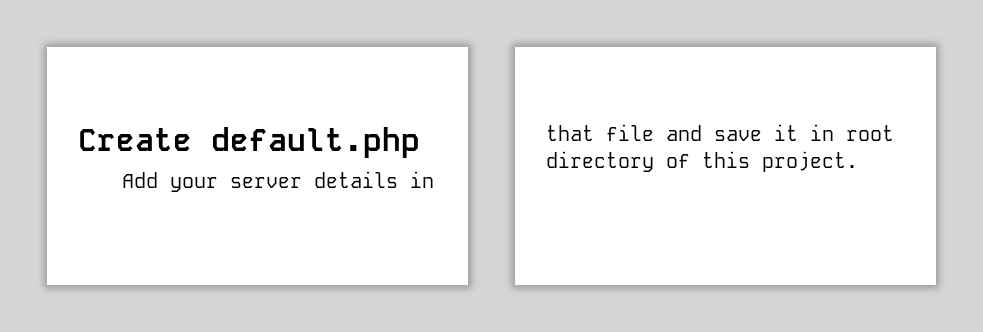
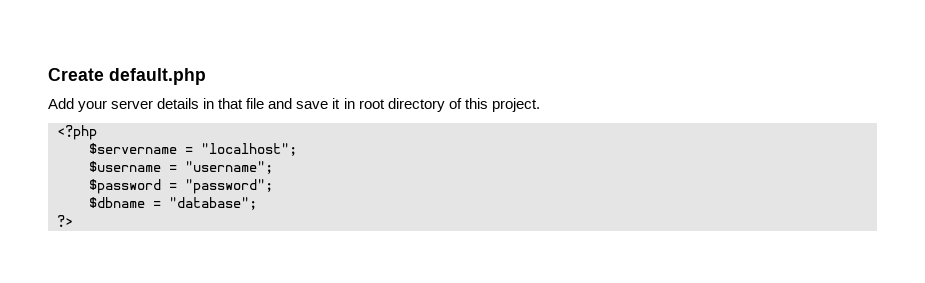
+ <?php
+ $servername = "localhost";
+ $username = "username";
+ $password = "password";
+ $dbname = "database";
+ ?>

